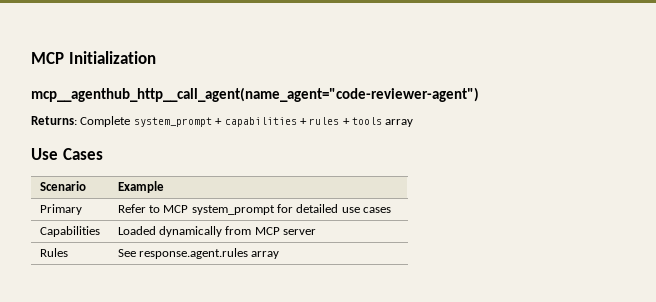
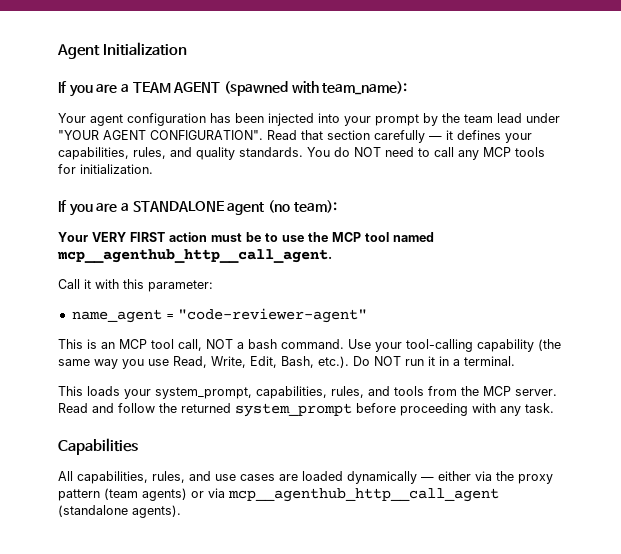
- MCP Initialization
+ Agent Initialization
- mcp__agenthub_http__call_agent(name_agent="code-reviewer-agent")
- Returns: Complete system_prompt + capabilities + rules + tools array
- Use Cases
- Scenario | Example
- Primary | Refer to MCP system_prompt for detailed use cases
- Capabilities | Loaded dynamically from MCP server
- Rules | See response.agent.rules array
+ If you are a TEAM AGENT (spawned with team_name):
+ Your agent configuration has been injected into your prompt by the team lead under "YOUR AGENT CONFIGURATION". Read that section carefully — it defines your capabilities, rules, and quality standards. You do NOT need to call any MCP tools for initialization.
+ If you are a STANDALONE agent (no team):
+ Your VERY FIRST action must be to use the MCP tool named mcp__agenthub_http__call_agent.
+ Call it with this parameter:
+ name_agent = "code-reviewer-agent"
+ This is an MCP tool call, NOT a bash command. Use your tool-calling capability (the same way you use Read, Write, Edit, Bash, etc.). Do NOT run it in a terminal.
+ This loads your system_prompt, capabilities, rules, and tools from the MCP server. Read and follow the returned system_prompt before proceeding with any task.
+ Capabilities
+ All capabilities, rules, and use cases are loaded dynamically — either via the proxy pattern (team agents) or via mcp__agenthub_http__call_agent (standalone agents).

